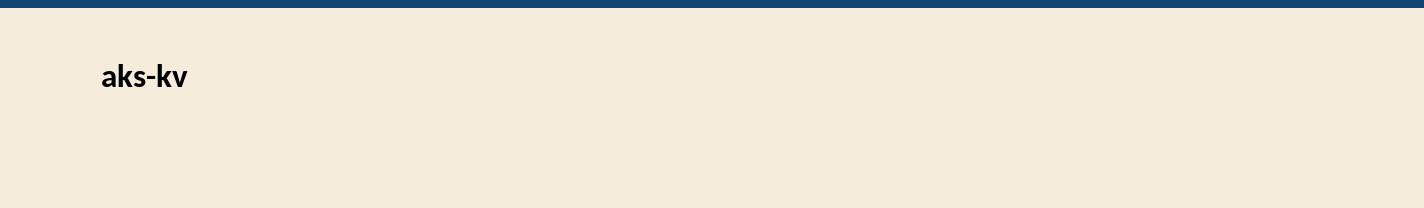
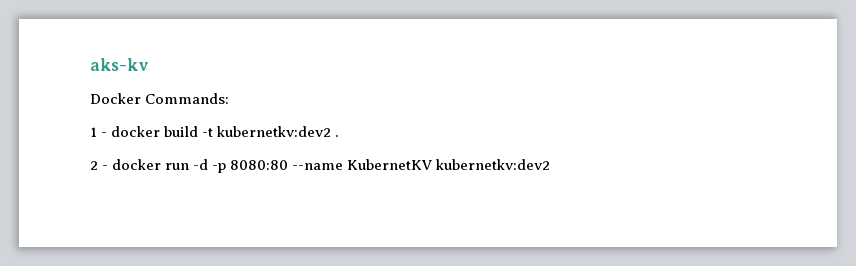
+ Docker Commands:
+ 1 - docker build -t kubernetkv:dev2 .
+ 2 - docker run -d -p 8080:80 --name KubernetKV kubernetkv:dev2

